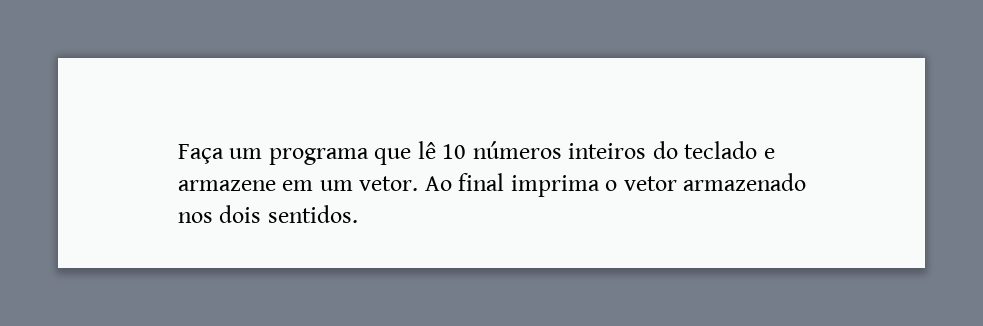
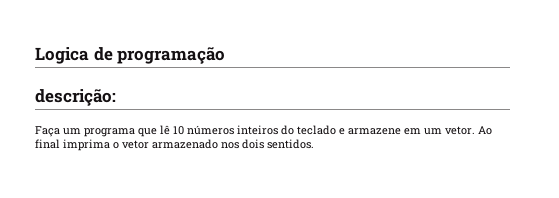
+ Logica de programação
+ descrição:

